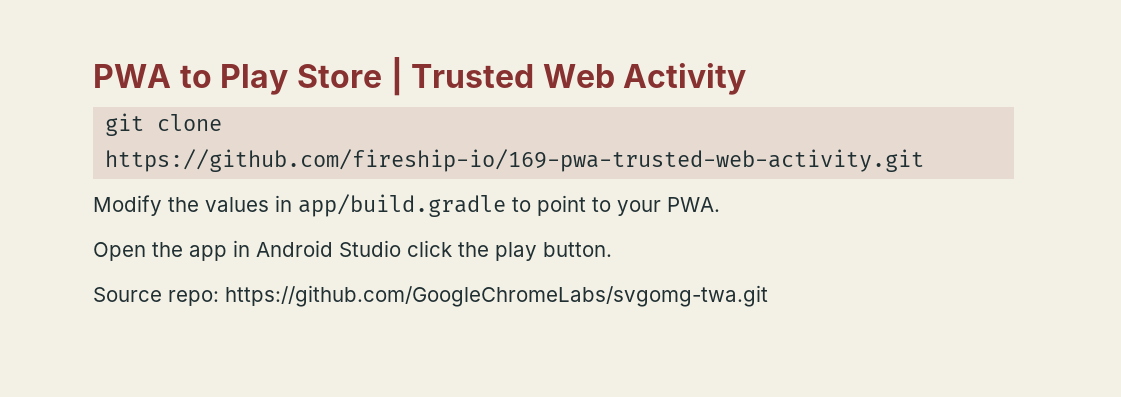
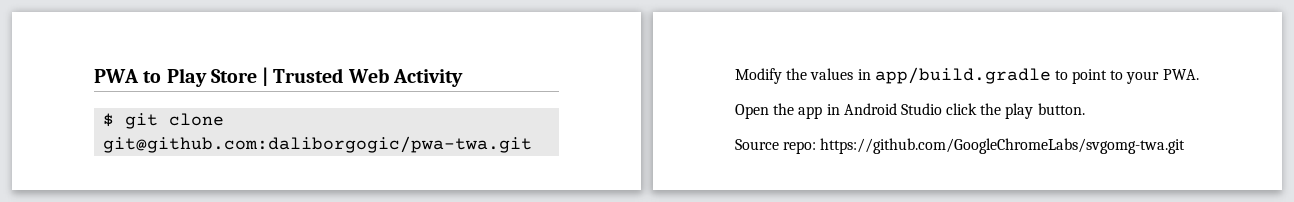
- git clone https://github.com/fireship-io/169-pwa-trusted-web-activity.git
+ $ git clone git@github.com:daliborgogic/pwa-twa.git

